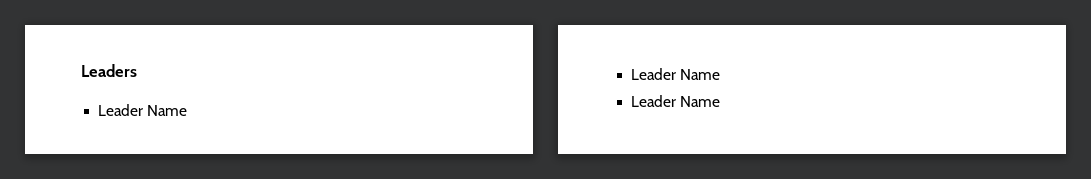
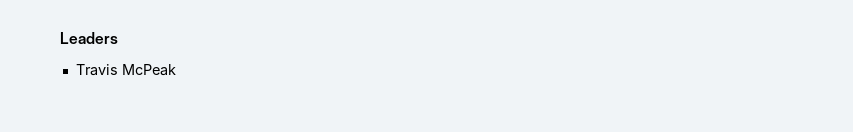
  Leaders
- Leader Name
- Leader Name
- Leader Name
+ Travis McPeak

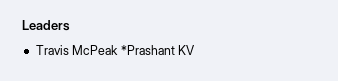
- Travis McPeak
+ Travis McPeak *Prashant KV

